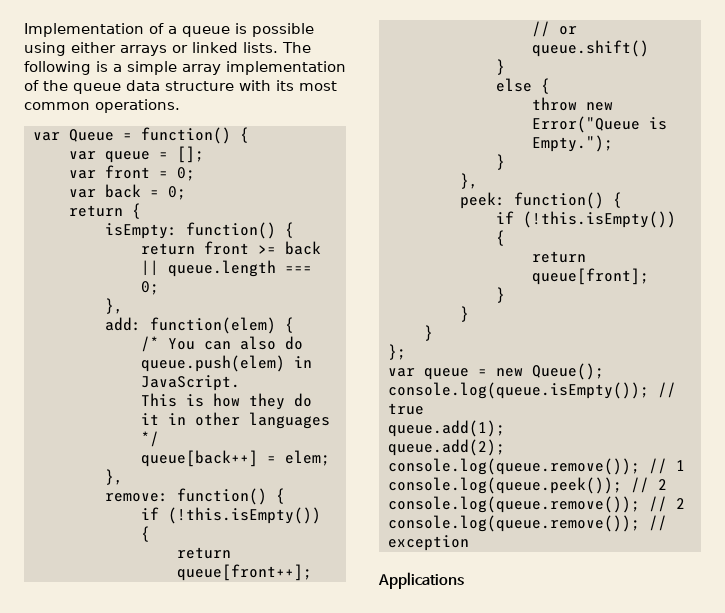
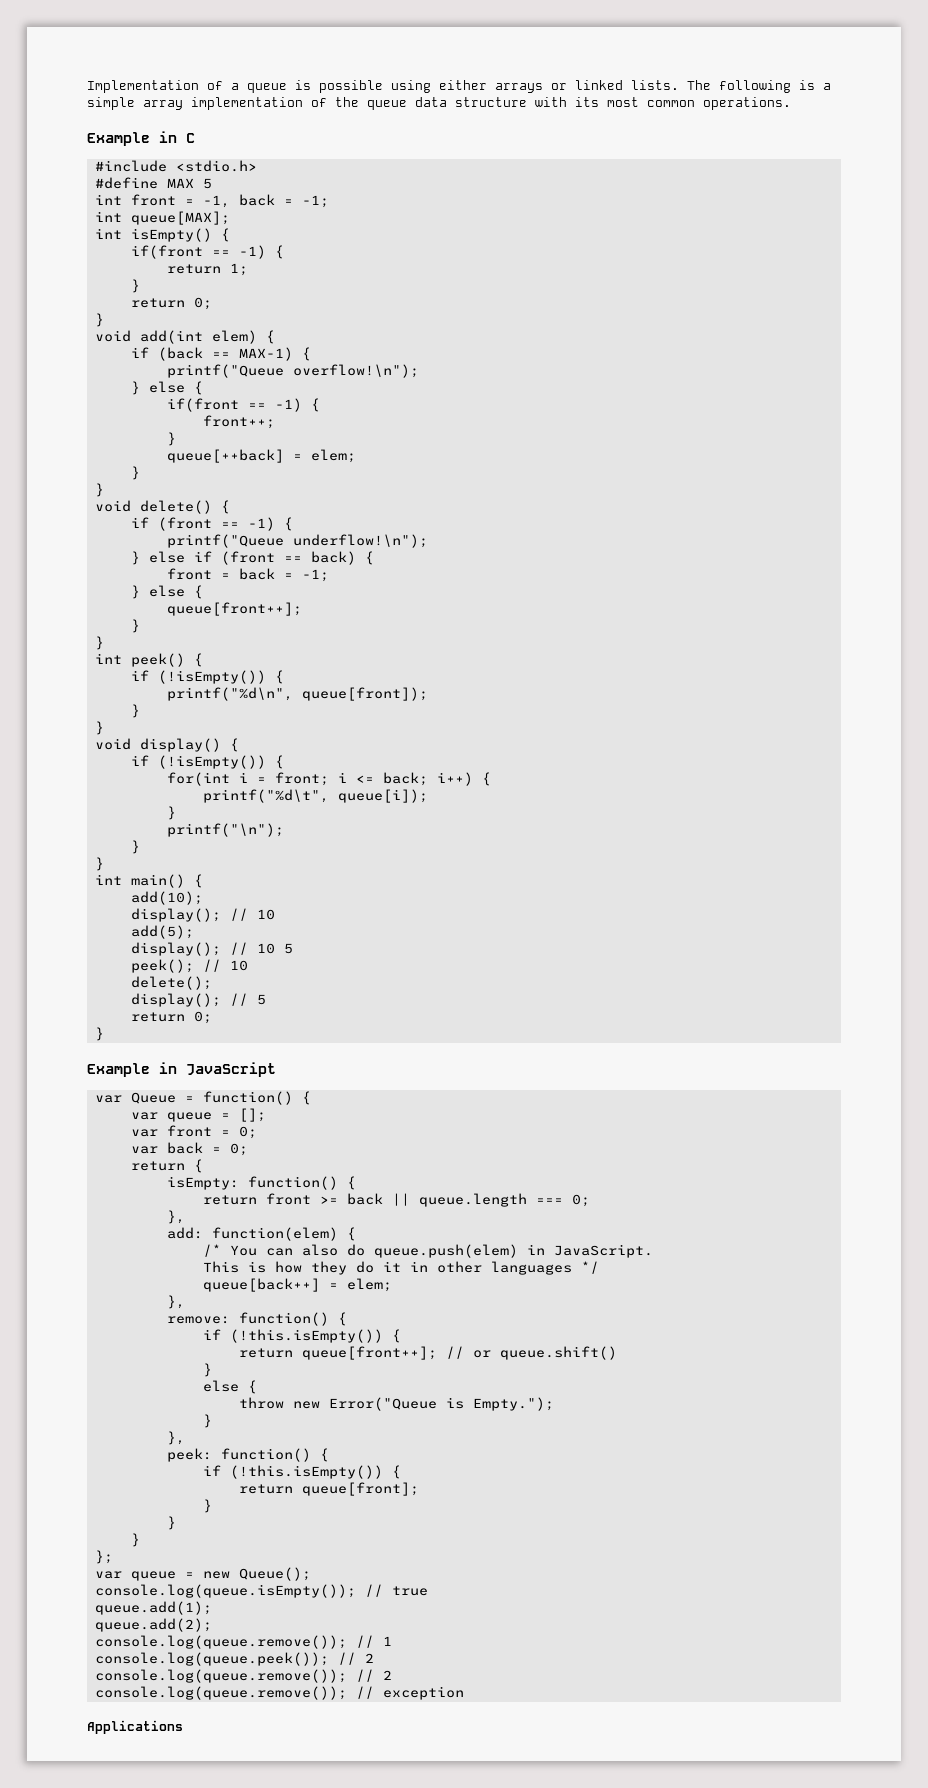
+ Example in C
+ #include <stdio.h>
+ #define MAX 5
+ int front = -1, back = -1;
+ int queue[MAX];
+ int isEmpty() {
+ if(front == -1) {
+ return 1;
+ }
+ return 0;
+ }
+ void add(int elem) {
+ if (back == MAX-1) {
+ printf("Queue overflow!\n");
+ } else {
+ if(front == -1) {
+ front++;
+ }
+ queue[++back] = elem;
+ }
+ }
+ void delete() {
+ if (front == -1) {
+ printf("Queue underflow!\n");
+ } else if (front == back) {
+ front = back = -1;
+ } else {
+ queue[front++];
+ }
+ }
+ int peek() {
+ if (!isEmpty()) {
+ printf("%d\n", queue[front]);
+ }
+ }
+ void display() {
+ if (!isEmpty()) {
+ for(int i = front; i <= back; i++) {
+ printf("%d\t", queue[i]);
+ }
+ printf("\n");
+ }
+ }
+ int main() {
+ add(10);
+ display(); // 10
+ add(5);
+ display(); // 10 5
+ peek(); // 10
+ delete();
+ display(); // 5
+ return 0;
+ }
+ Example in JavaScript

